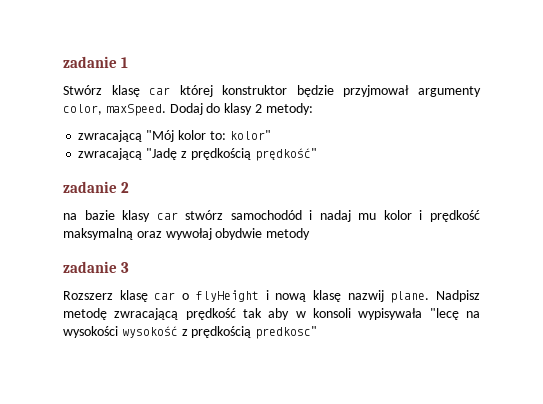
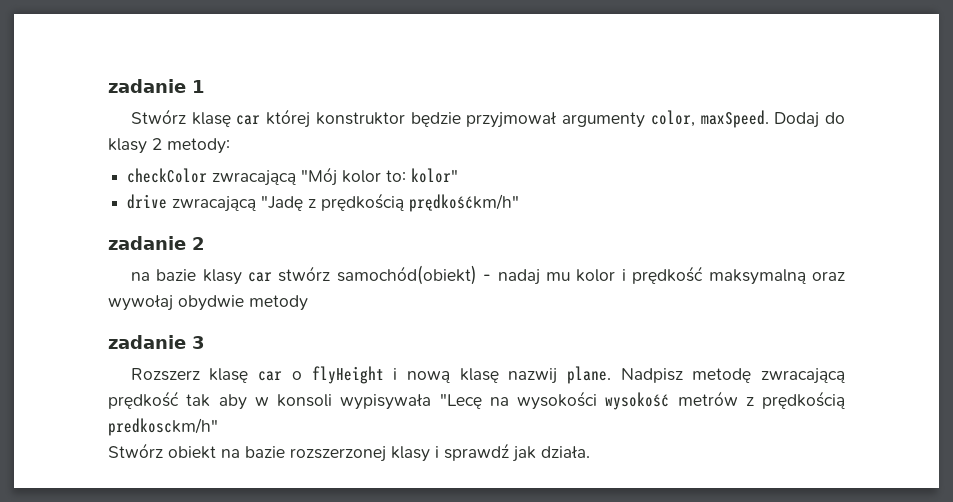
- zwracającą "Mój kolor to: kolor"
+ checkColor zwracającą "Mój kolor to: kolor"
- zwracającą "Jadę z prędkością prędkość"
+ drive zwracającą "Jadę z prędkością prędkośćkm/h"
- na bazie klasy car stwórz samochodód i nadaj mu kolor i prędkość maksymalną oraz wywołaj obydwie metody
+ na bazie klasy car stwórz samochód(obiekt) - nadaj mu kolor i prędkość maksymalną oraz wywołaj obydwie metody
- Nadpisz metodę zwracającą prędkość tak aby w konsoli wypisywała "lecę na wysokości wysokość z prędkością predkosc"
+ Nadpisz metodę zwracającą prędkość tak aby w konsoli wypisywała "Lecę na wysokości wysokość metrów z prędkością predkosckm/h"
+ Stwórz obiekt na bazie rozszerzonej klasy i sprawdź jak działa.

